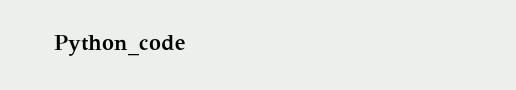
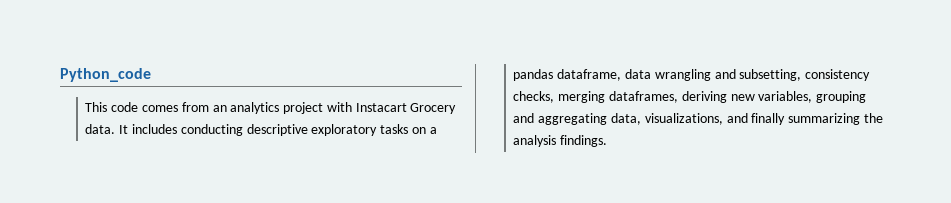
+ This code comes from an analytics project with Instacart Grocery data. It includes conducting descriptive exploratory tasks on a pandas dataframe, data wrangling and subsetting, consistency checks, merging dataframes, deriving new variables, grouping and aggregating data, visualizations, and finally summarizing the analysis findings.

